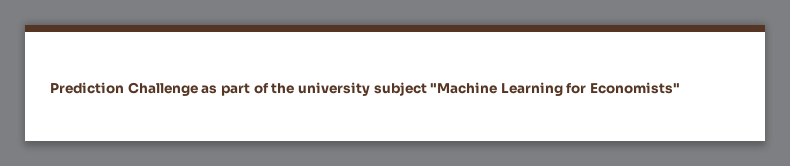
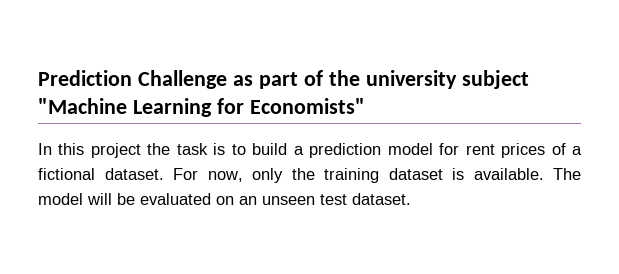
+ In this project the task is to build a prediction model for rent prices of a fictional dataset. For now, only the training dataset is available. The model will be evaluated on an unseen test dataset.

